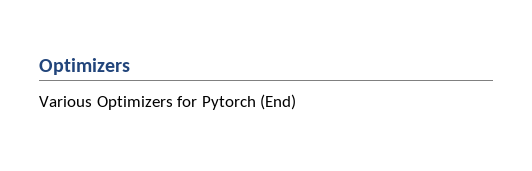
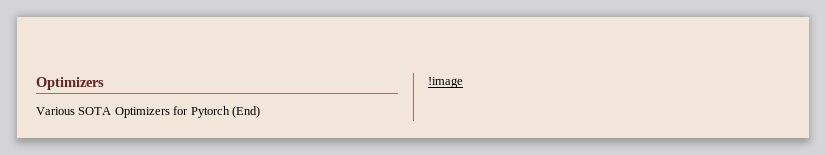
- Various Optimizers for Pytorch (End)
+ Various SOTA Optimizers for Pytorch (End)
+ !image

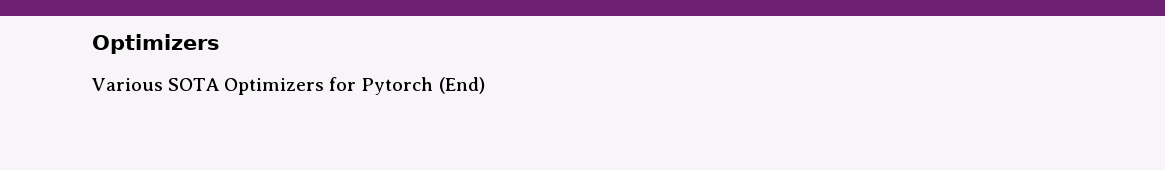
- !image

